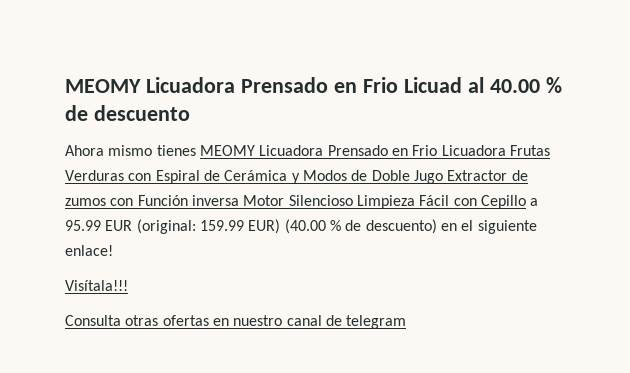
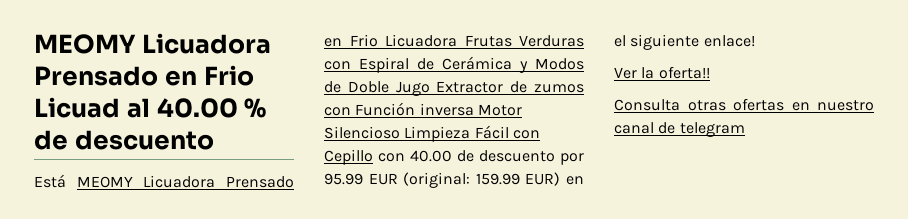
- Ahora mismo tienes MEOMY Licuadora Prensado en Frio Licuadora Frutas Verduras con Espiral de Cerámica y Modos de Doble Jugo Extractor de zumos con Función inversa Motor Silencioso Limpieza Fácil con Cepillo a 95.99 EUR (original: 159.99 EUR) (40.00 % de descuento) en el siguiente enlace!
+ Está MEOMY Licuadora Prensado en Frio Licuadora Frutas Verduras con Espiral de Cerámica y Modos de Doble Jugo Extractor de zumos con Función inversa Motor Silencioso Limpieza Fácil con Cepillo con 40.00 de descuento por 95.99 EUR (original: 159.99 EUR) en el siguiente enlace!
- Visítala!!!
+ Ver la oferta!!

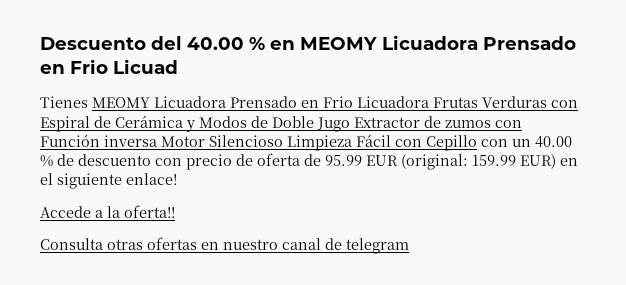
- MEOMY Licuadora Prensado en Frio Licuad al 40.00 % de descuento
- Está MEOMY Licuadora Prensado en Frio Licuadora Frutas Verduras con Espiral de Cerámica y Modos de Doble Jugo Extractor de zumos con Función inversa Motor Silencioso Limpieza Fácil con Cepillo con 40.00 de descuento por 95.99 EUR (original: 159.99 EUR) en el siguiente enlace!
+ Descuento del 40.00 % en MEOMY Licuadora Prensado en Frio Licuad
+ Tienes MEOMY Licuadora Prensado en Frio Licuadora Frutas Verduras con Espiral de Cerámica y Modos de Doble Jugo Extractor de zumos con Función inversa Motor Silencioso Limpieza Fácil con Cepillo con un 40.00 % de descuento con precio de oferta de 95.99 EUR (original: 159.99 EUR) en el siguiente enlace!
- Ver la oferta!!
+ Accede a la oferta!!

